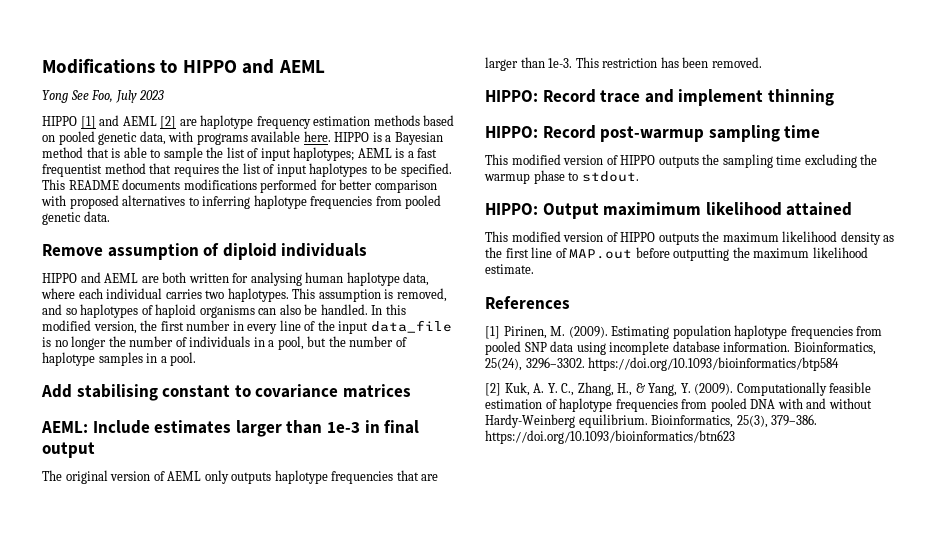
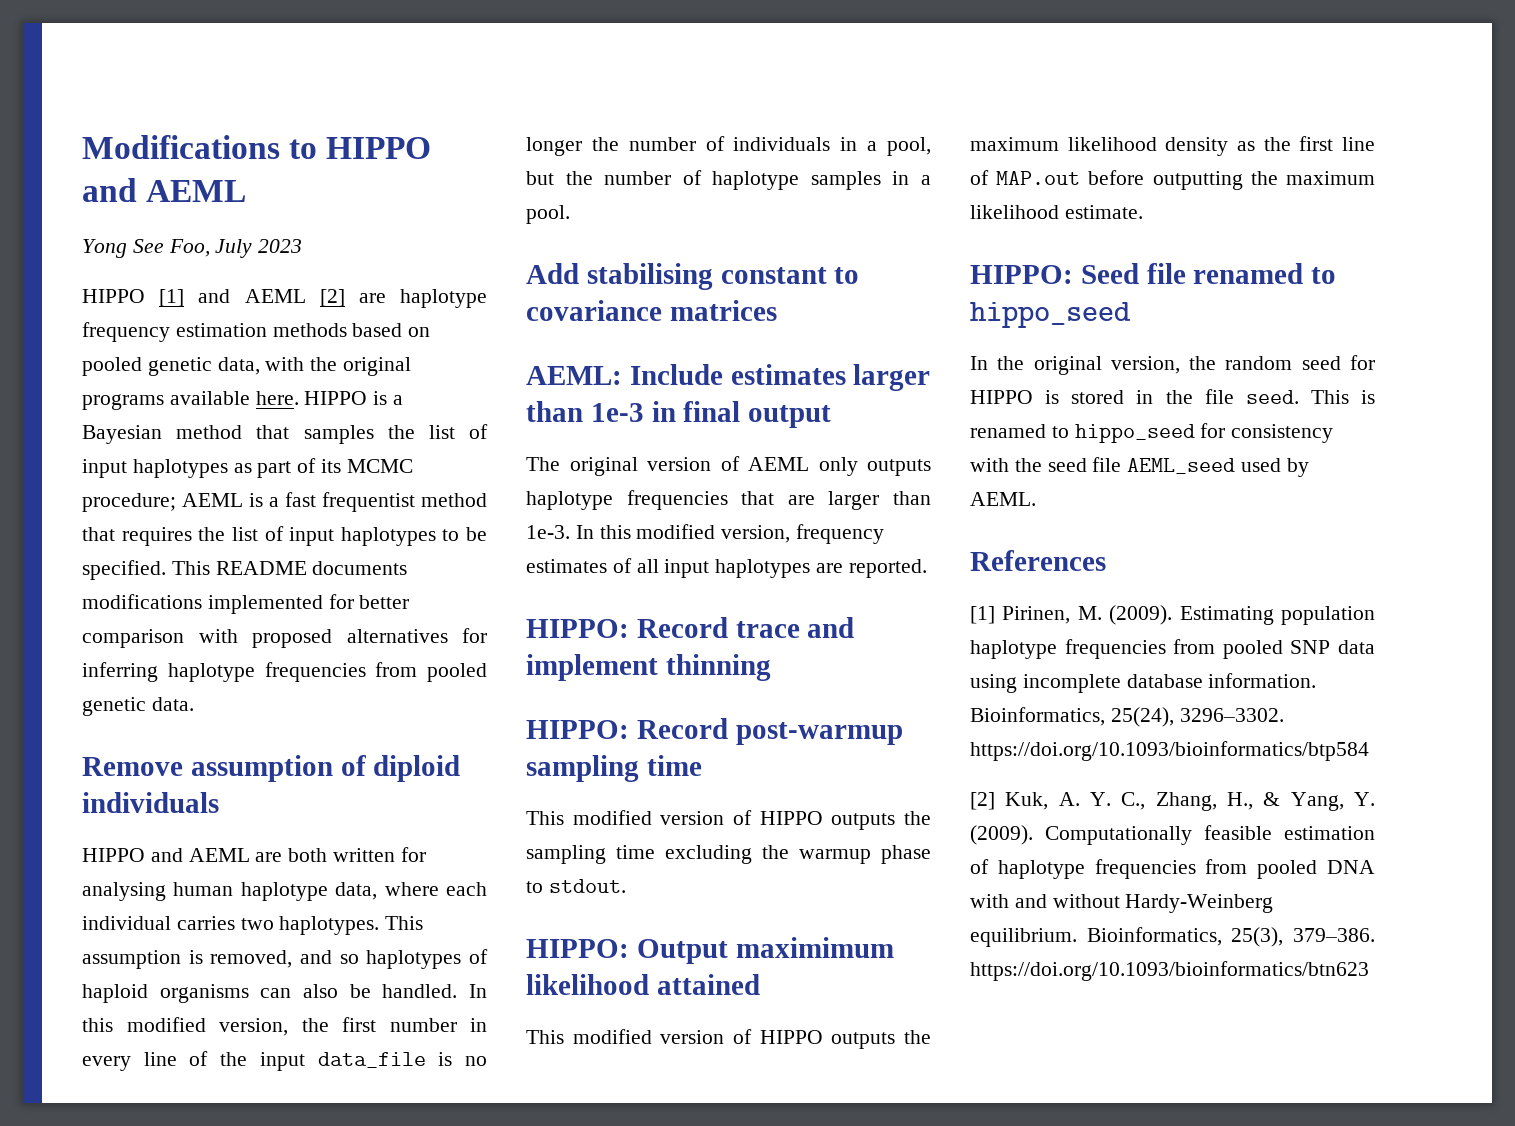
- HIPPO [1] and AEML [2] are haplotype frequency estimation methods based on pooled genetic data, with programs available here.
+ HIPPO [1] and AEML [2] are haplotype frequency estimation methods based on pooled genetic data, with the original programs available here.
- HIPPO is a Bayesian method that is able to sample the list of input haplotypes; AEML is a fast frequentist method that requires the list of input haplotypes to be specified.
+ HIPPO is a Bayesian method that samples the list of input haplotypes as part of its MCMC procedure; AEML is a fast frequentist method that requires the list of input haplotypes to be specified.
- This README documents modifications performed for better comparison with proposed alternatives to inferring haplotype frequencies from pooled genetic data.
+ This README documents modifications implemented for better comparison with proposed alternatives for inferring haplotype frequencies from pooled genetic data.
- This restriction has been removed.
+ In this modified version, frequency estimates of all input haplotypes are reported.
+ HIPPO: Seed file renamed to hippo_seed
+ In the original version, the random seed for HIPPO is stored in the file seed. This is renamed to hippo_seed for consistency with the seed file AEML_seed used by AEML.

